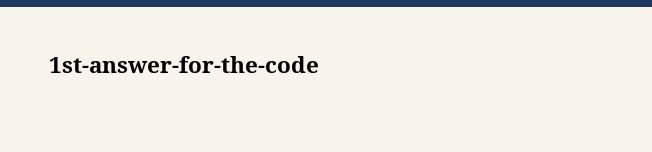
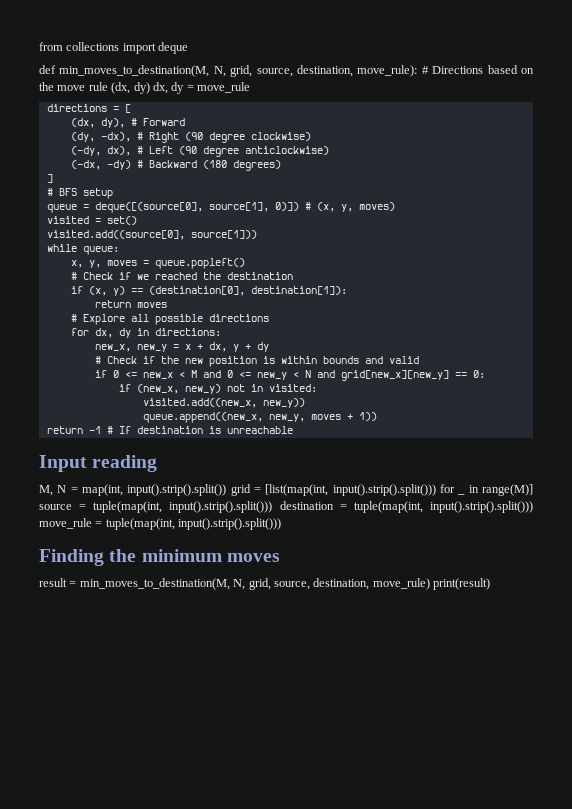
- 1st-answer-for-the-code
+ from collections import deque
+ def min_moves_to_destination(M, N, grid, source, destination, move_rule): # Directions based on the move rule (dx, dy) dx, dy = move_rule
+ directions = [
+ (dx, dy), # Forward
+ (dy, -dx), # Right (90 degree clockwise)
+ (-dy, dx), # Left (90 degree anticlockwise)
+ (-dx, -dy) # Backward (180 degrees)
+ ]
+ # BFS setup
+ queue = deque([(source[0], source[1], 0)]) # (x, y, moves)
+ visited = set()
+ visited.add((source[0], source[1]))
+ while queue:
+ x, y, moves = queue.popleft()
+ # Check if we reached the destination
+ if (x, y) == (destination[0], destination[1]):
+ return moves
+ # Explore all possible directions
+ for dx, dy in directions:
+ new_x, new_y = x + dx, y + dy
+ # Check if the new position is within bounds and valid
+ if 0 <= new_x < M and 0 <= new_y < N and grid[new_x][new_y] == 0:
+ if (new_x, new_y) not in visited:
+ visited.add((new_x, new_y))
+ queue.append((new_x, new_y, moves + 1))
+ return -1 # If destination is unreachable
+ Input reading
+ M, N = map(int, input().strip().split()) grid = [list(map(int, input().strip().split())) for _ in range(M)] source = tuple(map(int, input().strip().split())) destination = tuple(map(int, input().strip().split())) move_rule = tuple(map(int, input().strip().split()))
+ Finding the minimum moves
+ result = min_moves_to_destination(M, N, grid, source, destination, move_rule) print(result)

